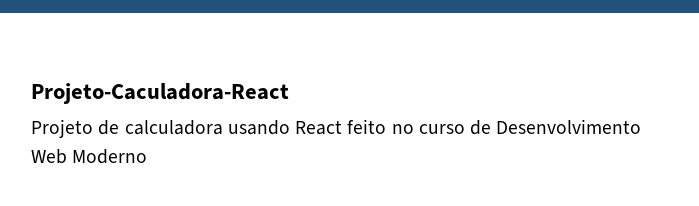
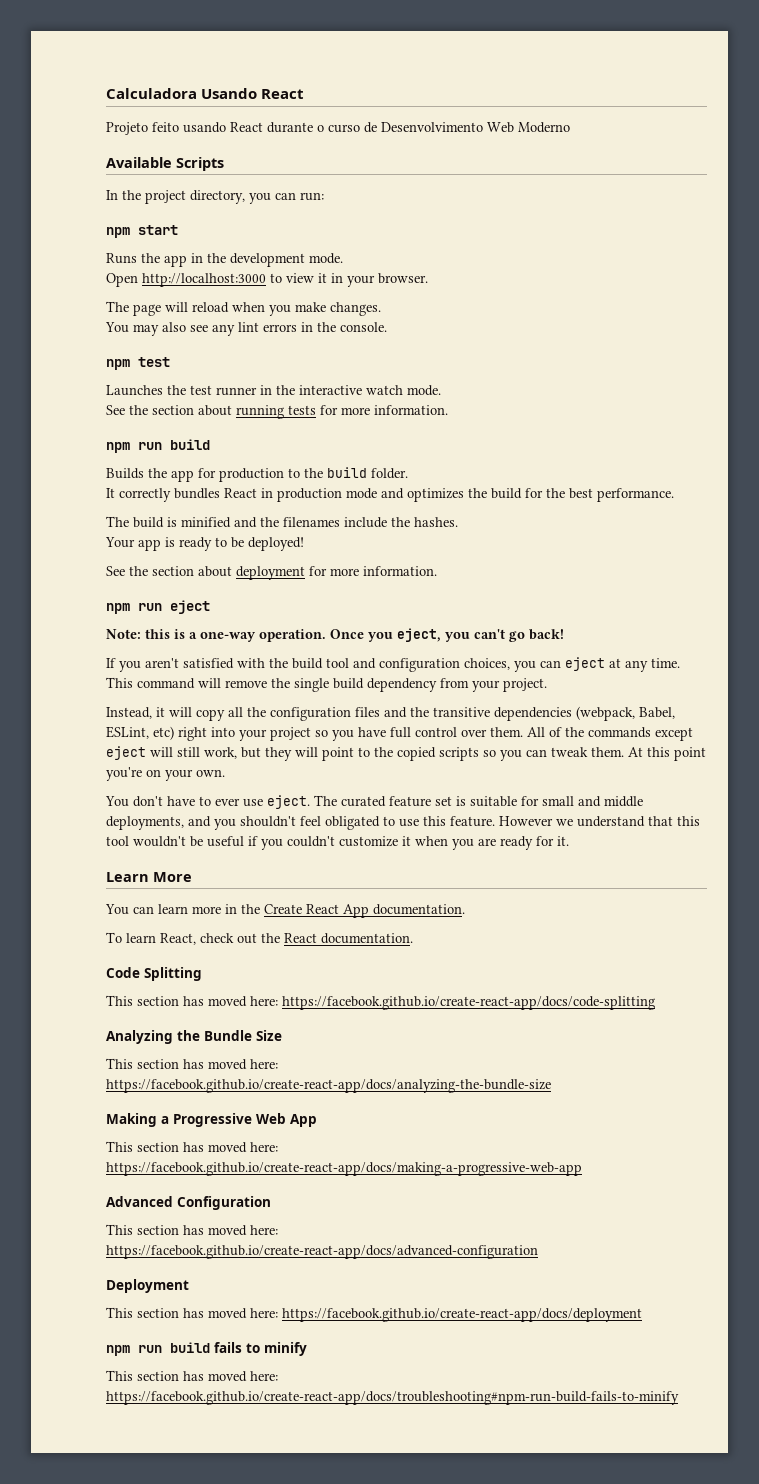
- Projeto-Caculadora-React
- Projeto de calculadora usando React feito no curso de Desenvolvimento Web Moderno
+ Calculadora Usando React
+ Projeto feito usando React durante o curso de Desenvolvimento Web Moderno
+ Available Scripts
+ In the project directory, you can run:
+ npm start
+ Runs the app in the development mode.
+ Open http://localhost:3000 to view it in your browser.
+ The page will reload when you make changes.
+ You may also see any lint errors in the console.
+ npm test
+ Launches the test runner in the interactive watch mode.
+ See the section about running tests for more information.
+ npm run build
+ Builds the app for production to the build folder.
+ It correctly bundles React in production mode and optimizes the build for the best performance.
+ The build is minified and the filenames include the hashes.
+ Your app is ready to be deployed!
+ See the section about deployment for more information.
+ npm run eject
+ Note: this is a one-way operation. Once you eject, you can't go back!
+ If you aren't satisfied with the build tool and configuration choices, you can eject at any time. This command will remove the single build dependency from your project.
+ Instead, it will copy all the configuration files and the transitive dependencies (webpack, Babel, ESLint, etc) right into your project so you have full control over them. All of the commands except eject will still work, but they will point to the copied scripts so you can tweak them. At this point you're on your own.
+ You don't have to ever use eject. The curated feature set is suitable for small and middle deployments, and you shouldn't feel obligated to use this feature. However we understand that this tool wouldn't be useful if you couldn't customize it when you are ready for it.
+ Learn More
+ You can learn more in the Create React App documentation.
+ To learn React, check out the React documentation.
+ Code Splitting
+ This section has moved here: https://facebook.github.io/create-react-app/docs/code-splitting
+ Analyzing the Bundle Size
+ This section has moved here: https://facebook.github.io/create-react-app/docs/analyzing-the-bundle-size
+ Making a Progressive Web App
+ This section has moved here: https://facebook.github.io/create-react-app/docs/making-a-progressive-web-app
+ Advanced Configuration
+ This section has moved here: https://facebook.github.io/create-react-app/docs/advanced-configuration
+ Deployment
+ This section has moved here: https://facebook.github.io/create-react-app/docs/deployment
+ npm run build fails to minify
+ This section has moved here: https://facebook.github.io/create-react-app/docs/troubleshooting#npm-run-build-fails-to-minify

